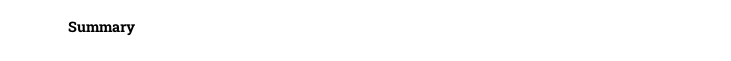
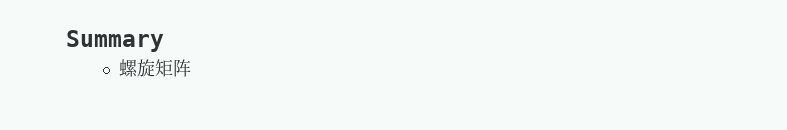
+ 螺旋矩阵

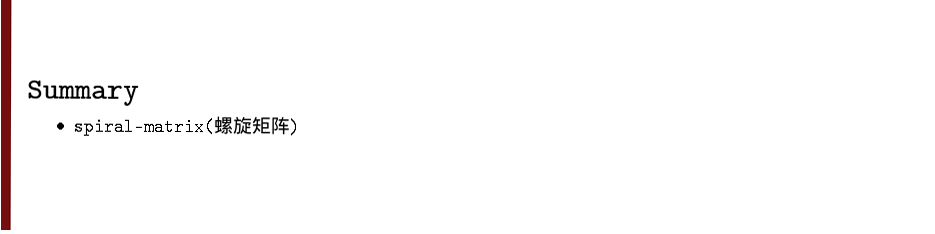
- 螺旋矩阵
+ spiral-matrix(螺旋矩阵)

